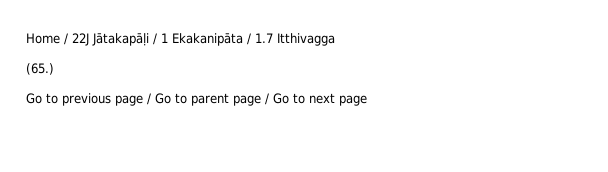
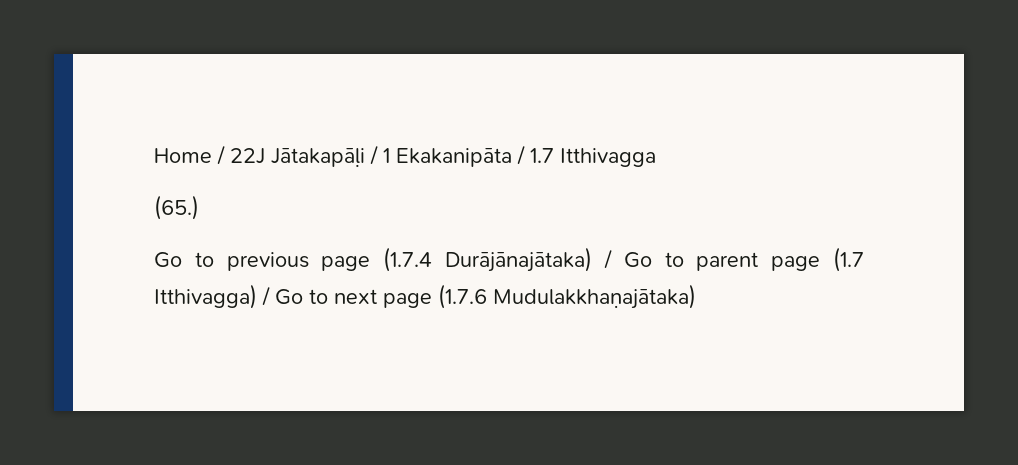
- Go to previous page / Go to parent page / Go to next page
+ Go to previous page (1.7.4 Durājānajātaka) / Go to parent page (1.7 Itthivagga) / Go to next page (1.7.6 Mudulakkhaṇajātaka)

